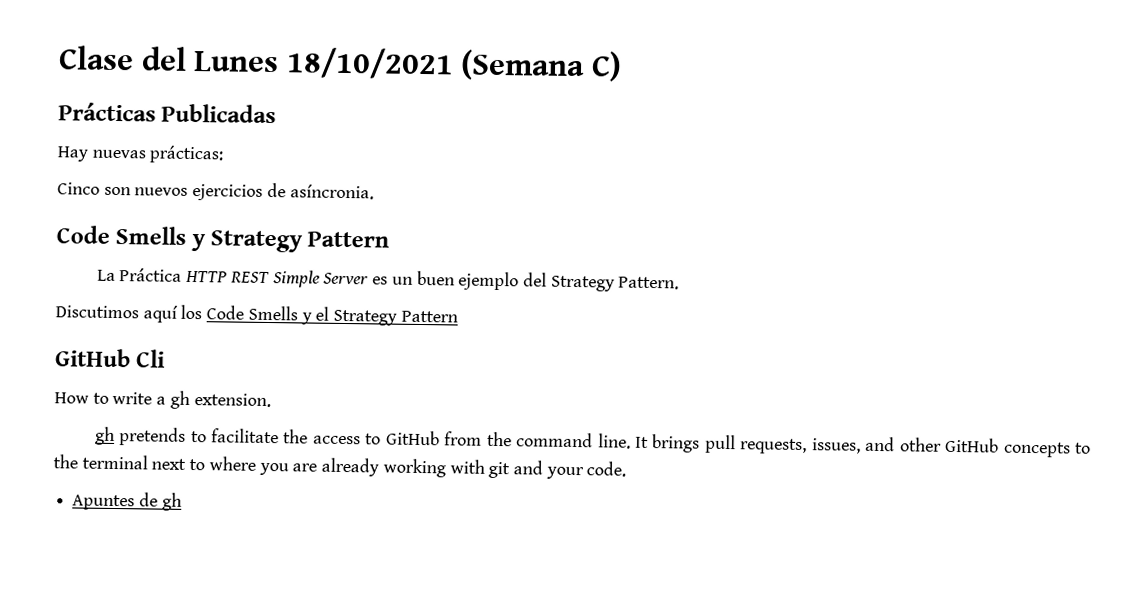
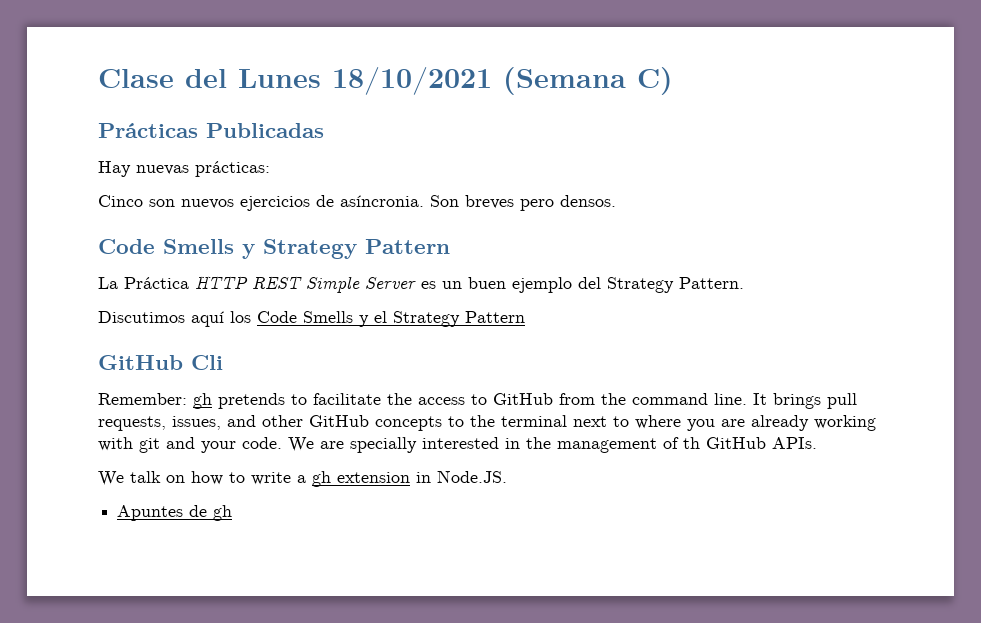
+ Son breves pero densos.
- How to write a gh extension.
- gh pretends to facilitate the access to GitHub from the command line.
+ Remember: gh pretends to facilitate the access to GitHub from the command line.
+ We are specially interested in the management of th GitHub APIs.
+ We talk on how to write a gh extension in Node.JS.

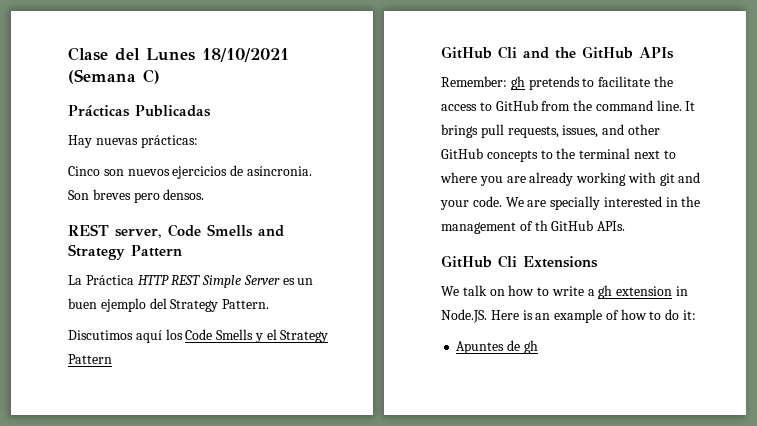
- Code Smells y Strategy Pattern
+ REST server, Code Smells and Strategy Pattern
- GitHub Cli
+ GitHub Cli and the GitHub APIs
+ GitHub Cli Extensions
- We talk on how to write a gh extension in Node.JS.
+ We talk on how to write a gh extension in Node.JS. Here is an example of how to do it:

